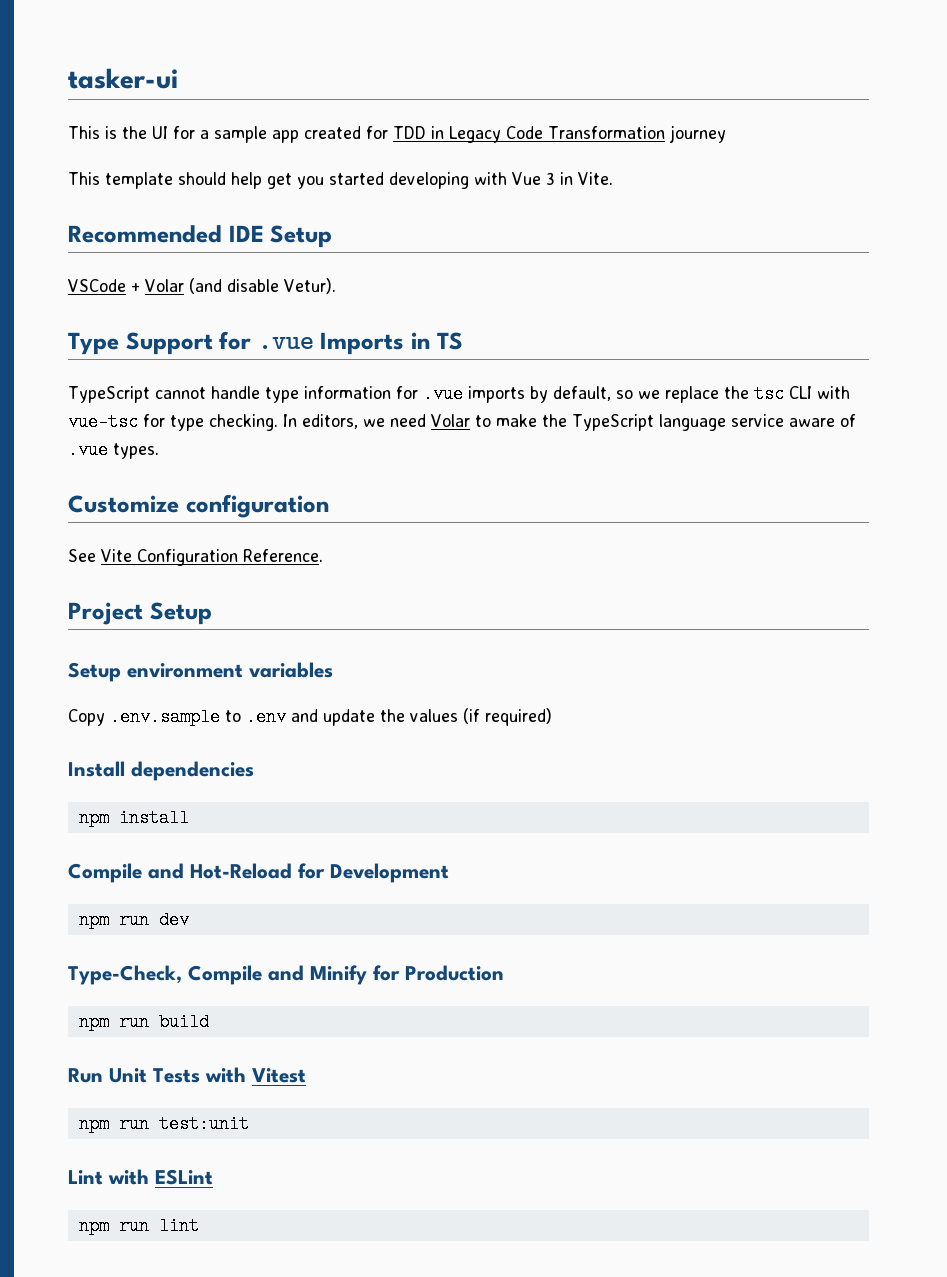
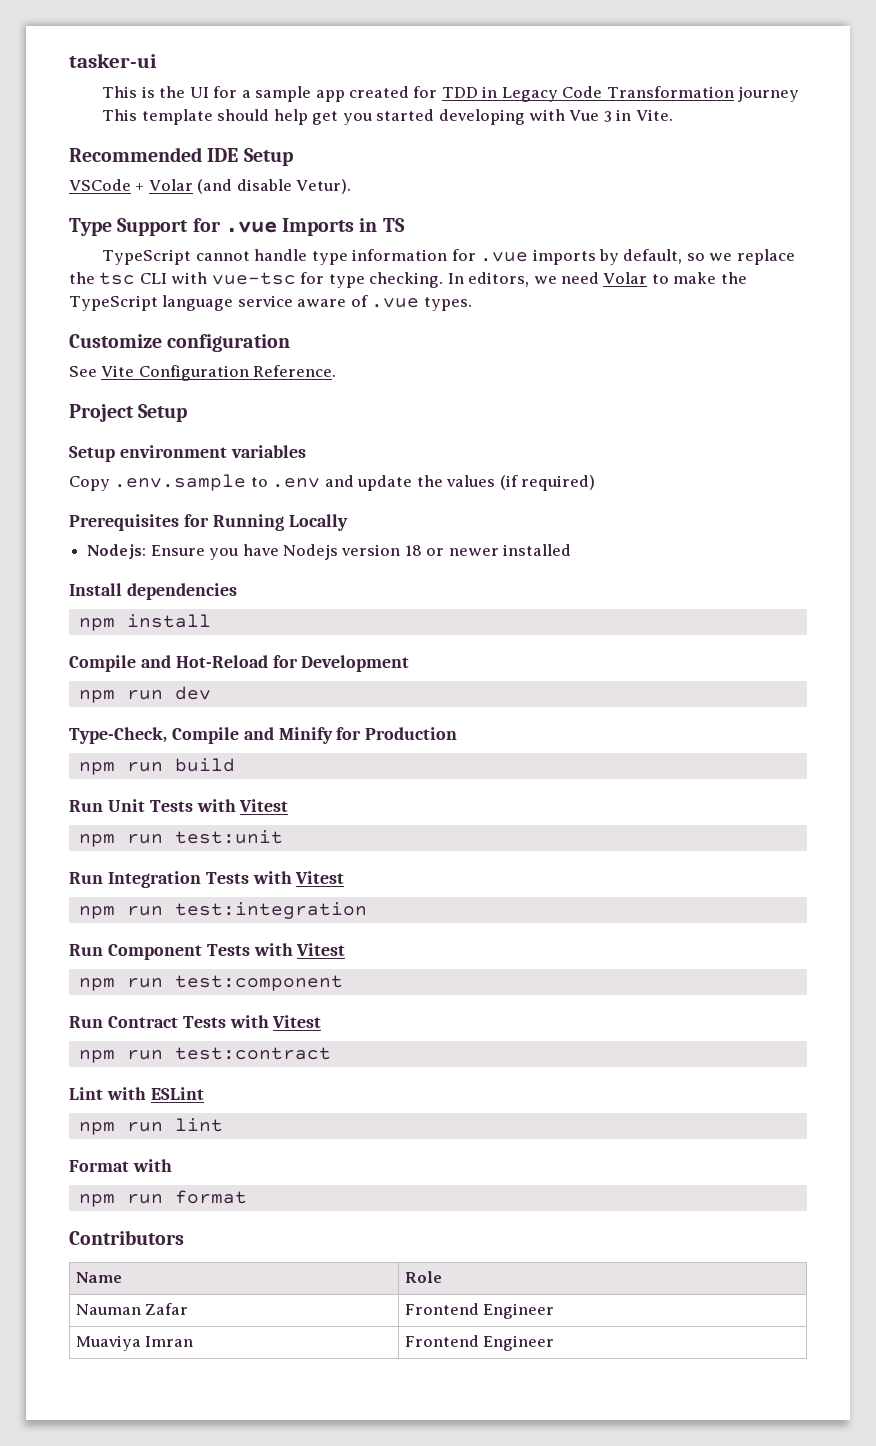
+ Prerequisites for Running Locally
+ Nodejs: Ensure you have Nodejs version 18 or newer installed
+ Run Integration Tests with Vitest
+ npm run test:integration
+ Run Component Tests with Vitest
+ npm run test:component
+ Run Contract Tests with Vitest
+ npm run test:contract
+ Format with
+ npm run format
+ Contributors
+ Name | Role
+ Nauman Zafar | Frontend Engineer
+ Muaviya Imran | Frontend Engineer

